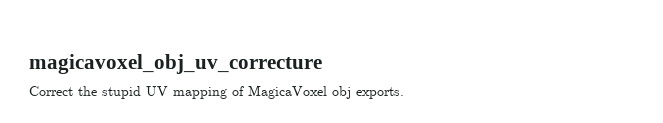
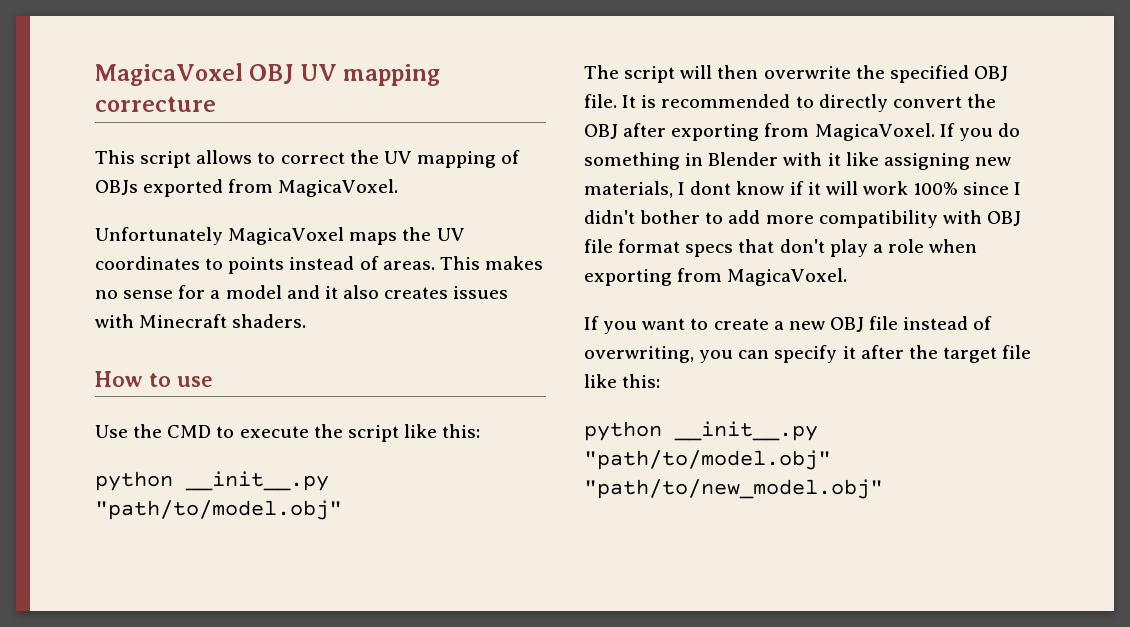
- magicavoxel_obj_uv_correcture
- Correct the stupid UV mapping of MagicaVoxel obj exports.
+ MagicaVoxel OBJ UV mapping correcture
+ This script allows to correct the UV mapping of OBJs exported from MagicaVoxel.
+ Unfortunately MagicaVoxel maps the UV coordinates to points instead of areas. This makes no sense for a model and it also creates issues with Minecraft shaders.
+ How to use
+ Use the CMD to execute the script like this:
+ python __init__.py "path/to/model.obj"
+ The script will then overwrite the specified OBJ file. It is recommended to directly convert the OBJ after exporting from MagicaVoxel. If you do something in Blender with it like assigning new materials, I dont know if it will work 100% since I didn't bother to add more compatibility with OBJ file format specs that don't play a role when exporting from MagicaVoxel.
+ If you want to create a new OBJ file instead of overwriting, you can specify it after the target file like this:
+ python __init__.py "path/to/model.obj" "path/to/new_model.obj"

